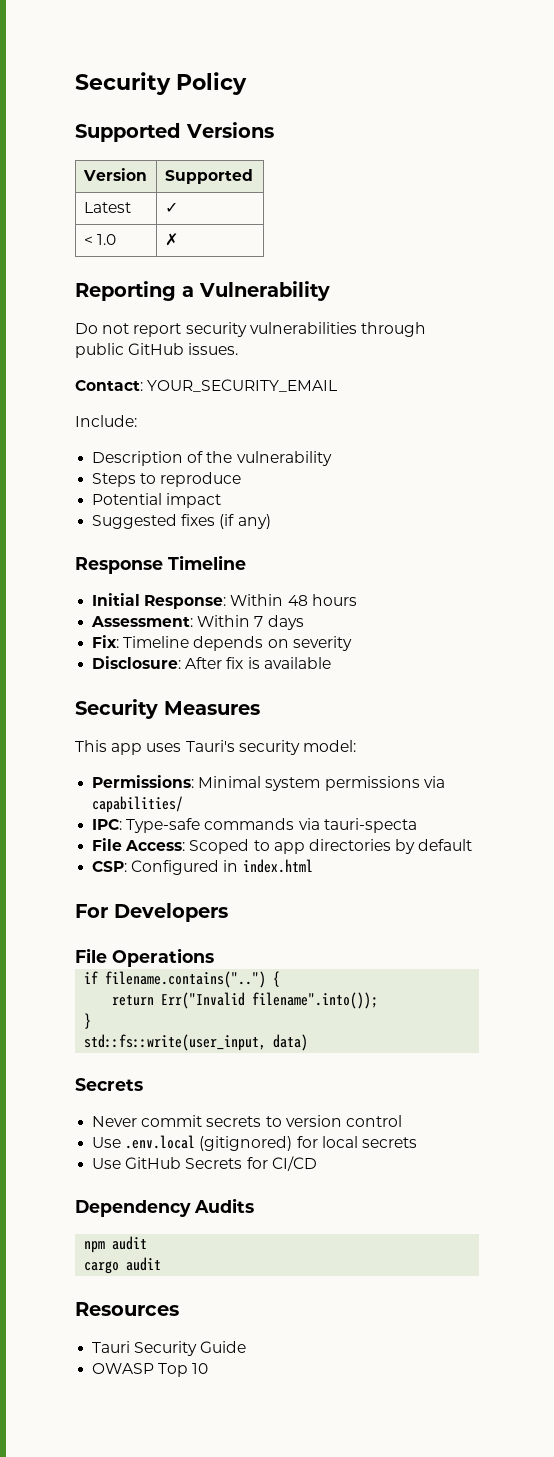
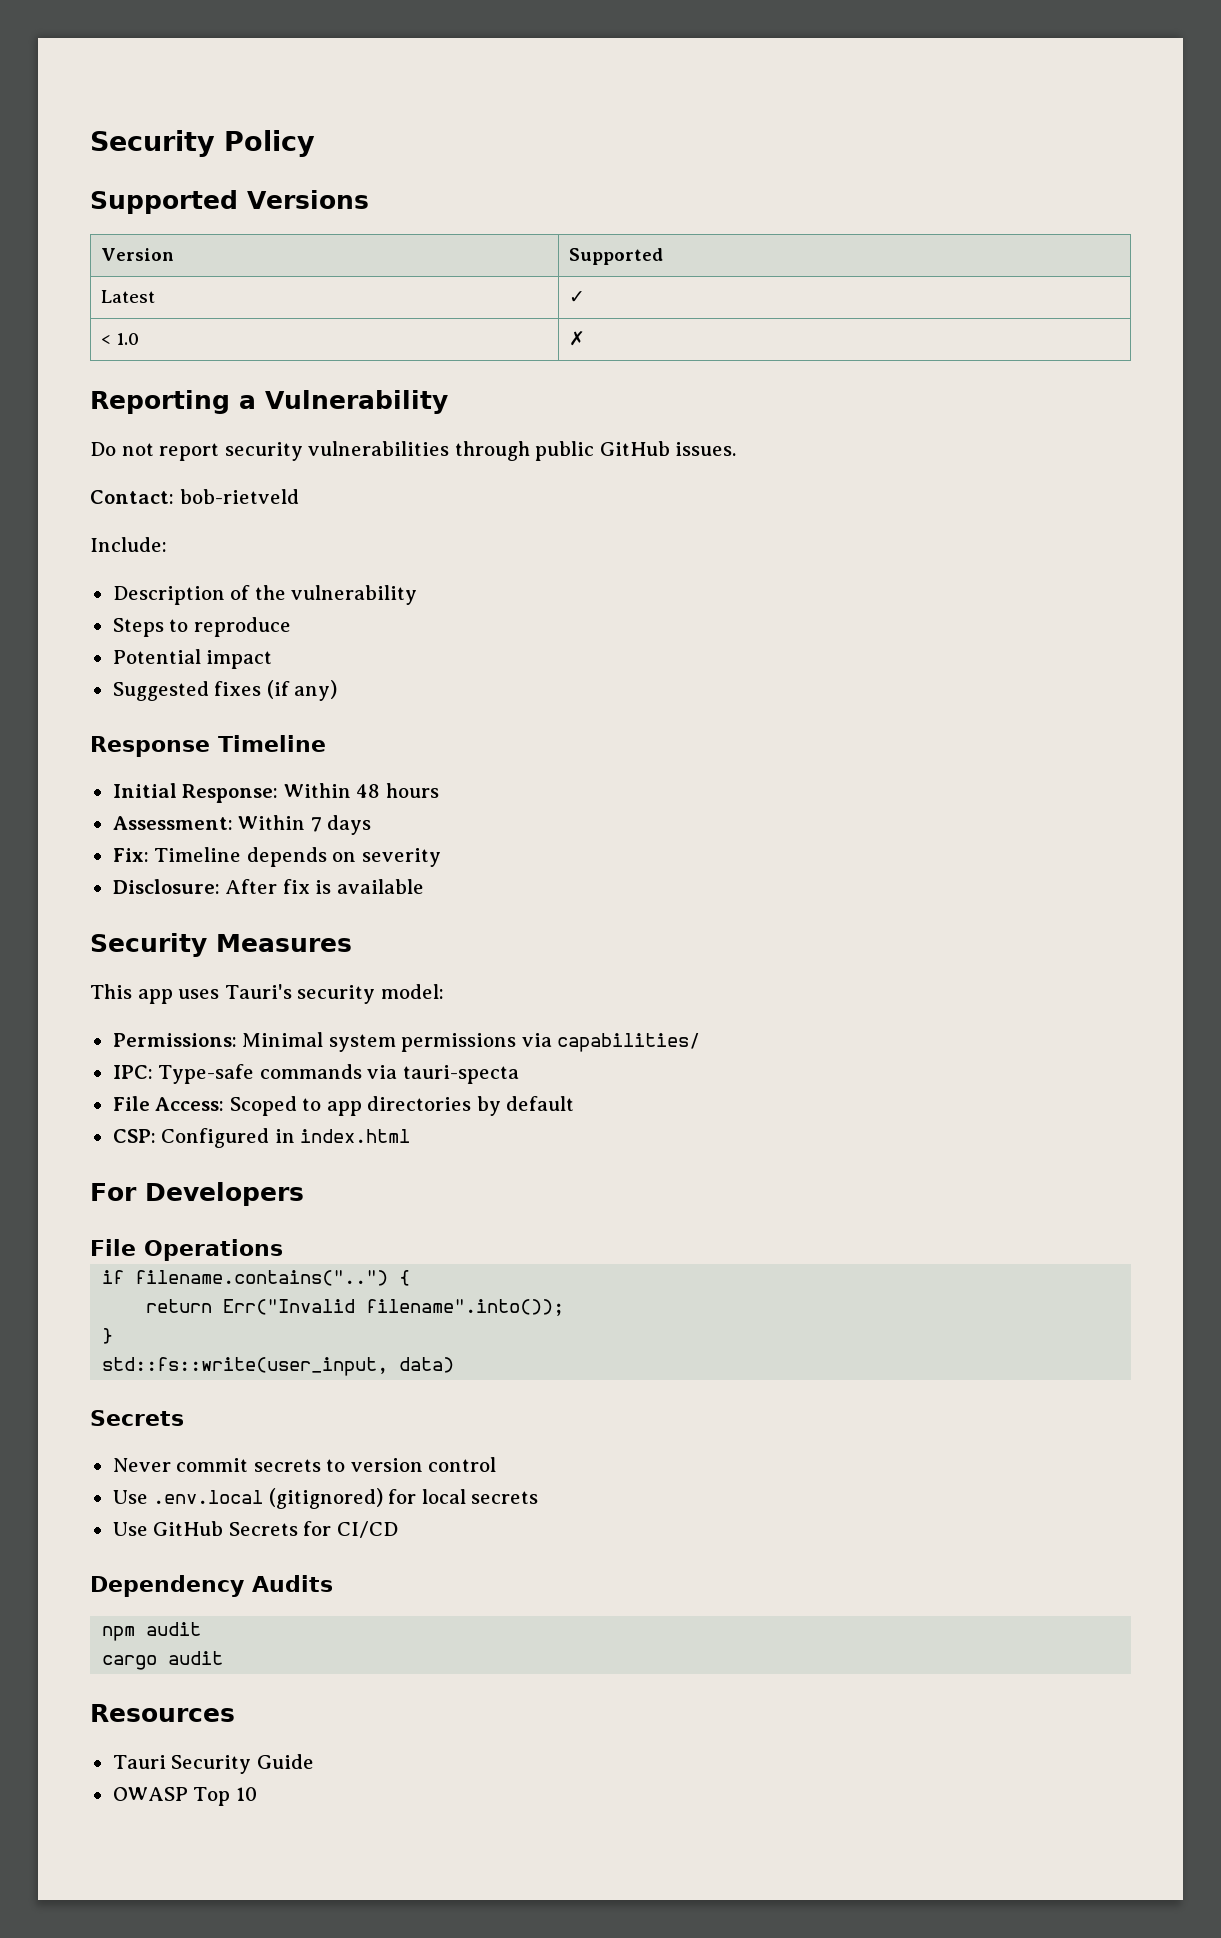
- Contact: YOUR_SECURITY_EMAIL
+ Contact: bob-rietveld

